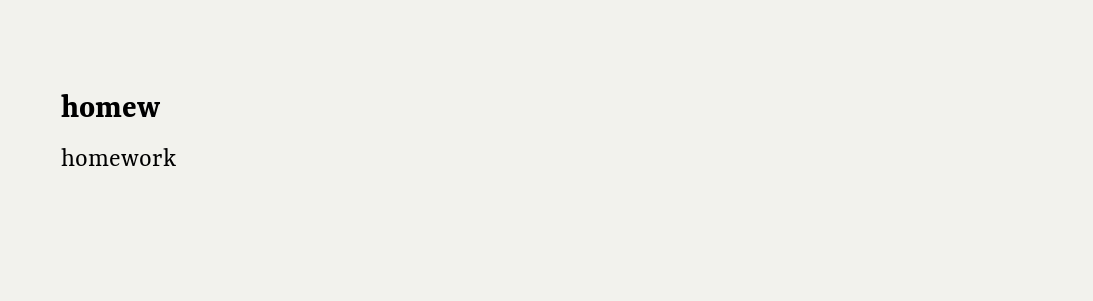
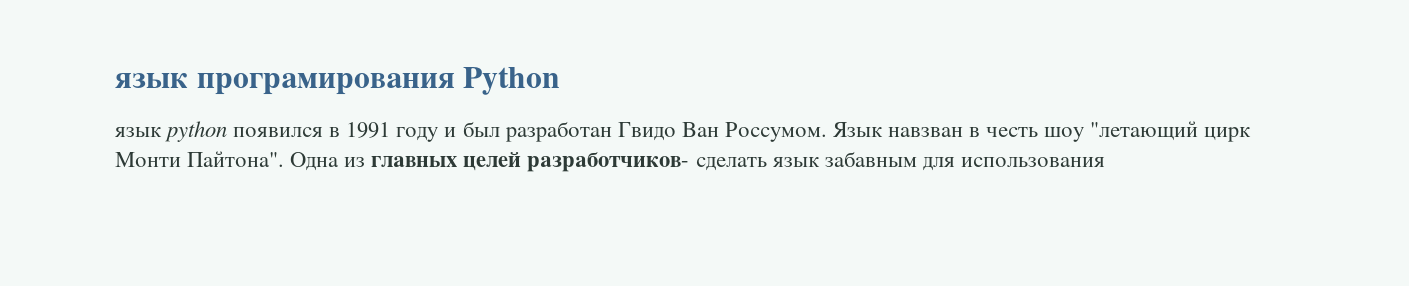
- homew
- homework
+ язык програмирования Python
+ язык python появился в 1991 году и был разработан Гвидо Ван Россумом. Язык навзван в честь шоу "летающий цирк Монти Пайтона". Одна из главных целей разработчиков- сделать язык забавным для использования

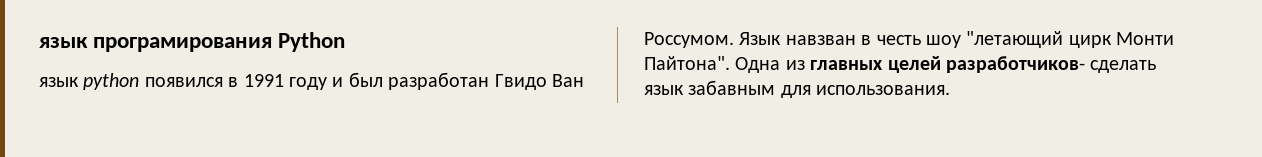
- Одна из главных целей разработчиков- сделать язык забавным для использования
+ Одна из главных целей разработчиков- сделать язык забавным для использования.

